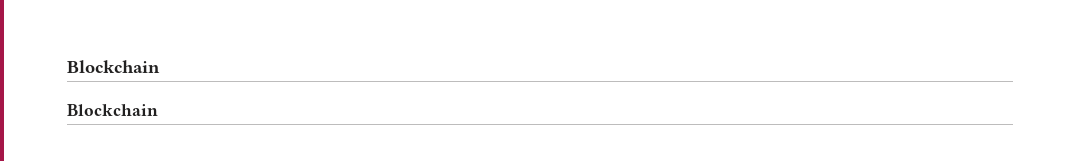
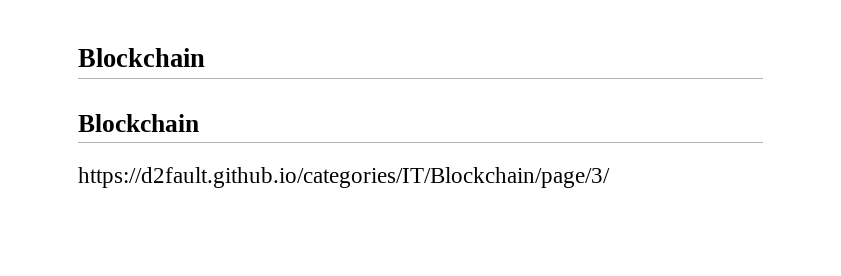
+ https://d2fault.github.io/categories/IT/Blockchain/page/3/

